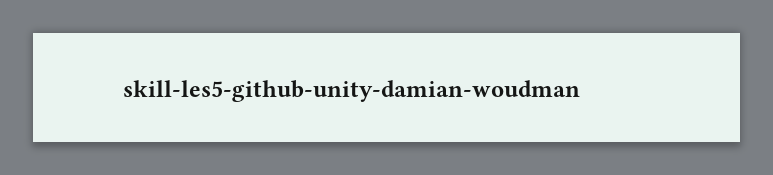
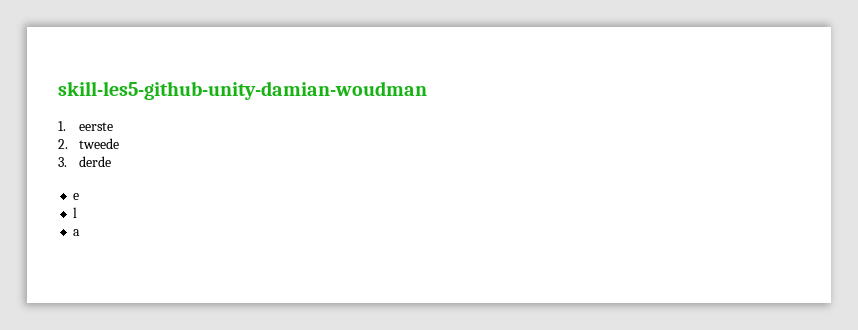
+ 1. eerste
+ 2. tweede
+ 3. derde
+ e
+ l
+ a

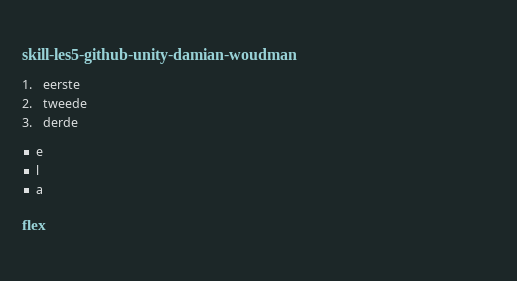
+ flex

